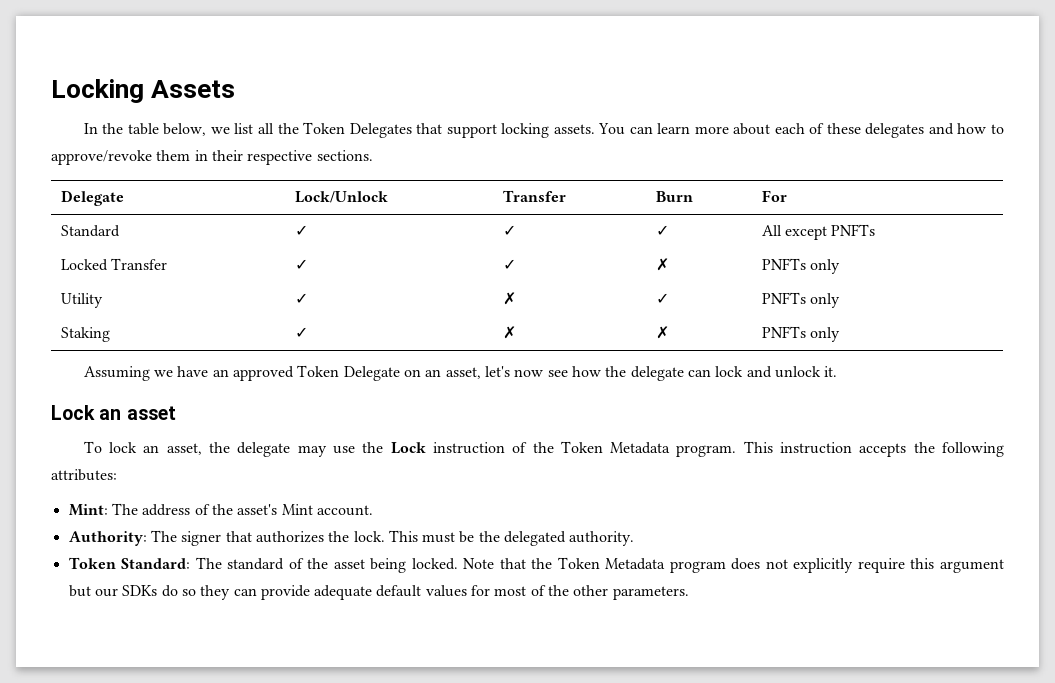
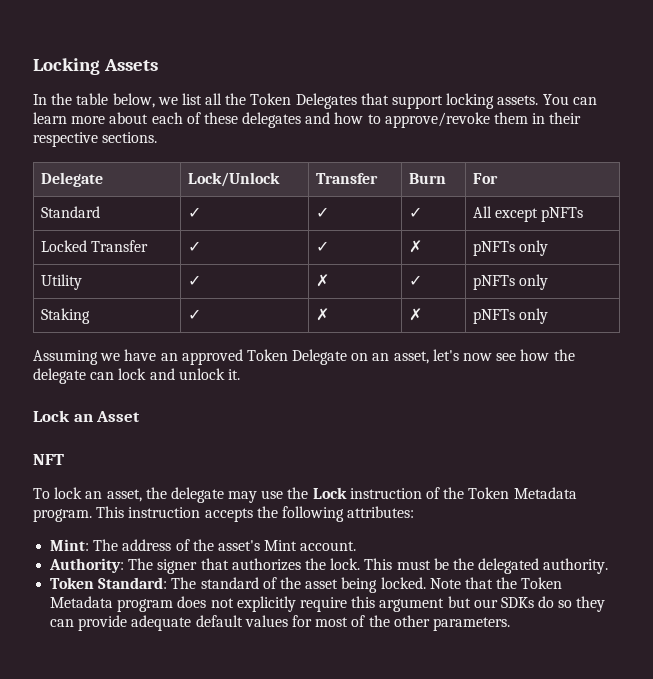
- Standard | ✓ | ✓ | ✓ | All except PNFTs
+ Standard | ✓ | ✓ | ✓ | All except pNFTs
- Locked Transfer | ✓ | ✓ | ✗ | PNFTs only
+ Locked Transfer | ✓ | ✓ | ✗ | pNFTs only
- Utility | ✓ | ✗ | ✓ | PNFTs only
+ Utility | ✓ | ✗ | ✓ | pNFTs only
- Staking | ✓ | ✗ | ✗ | PNFTs only
+ Staking | ✓ | ✗ | ✗ | pNFTs only
- Lock an asset
+ Lock an Asset
+ NFT

